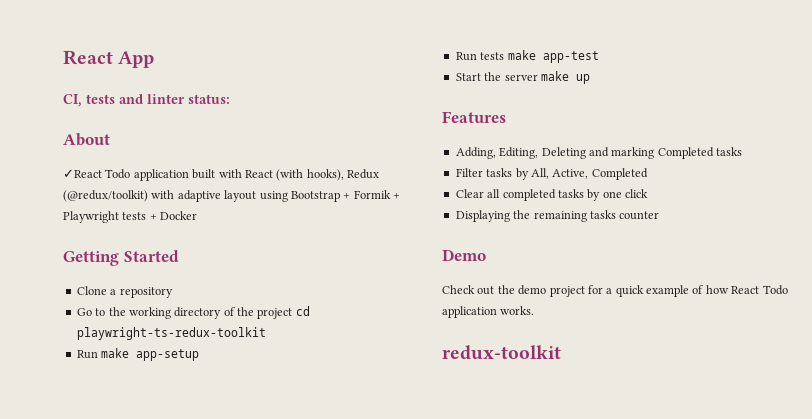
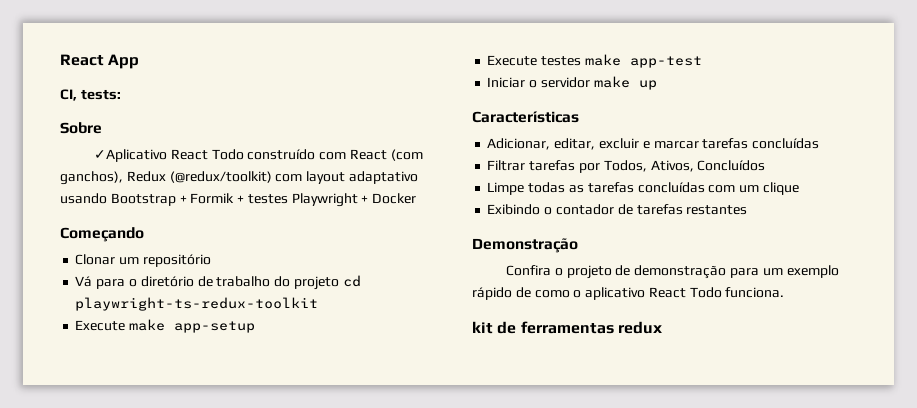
- CI, tests and linter status:
- About
- ✓React Todo application built with React (with hooks), Redux (@redux/toolkit) with adaptive layout using Bootstrap + Formik + Playwright tests + Docker
+ CI, tests:
+ Sobre
+ ✓Aplicativo React Todo construído com React (com ganchos), Redux (@redux/toolkit) com layout adaptativo usando Bootstrap + Formik + testes Playwright + Docker
- Getting Started
- Clone a repository
- Go to the working directory of the project cd playwright-ts-redux-toolkit
+ Começando
+ Clonar um repositório
+ Vá para o diretório de trabalho do projeto cd playwright-ts-redux-toolkit
- Run make app-setup
+ Execute make app-setup
- Run tests make app-test
+ Execute testes make app-test
- Start the server make up
+ Iniciar o servidor make up
- Features
- Adding, Editing, Deleting and marking Completed tasks
- Filter tasks by All, Active, Completed
- Clear all completed tasks by one click
- Displaying the remaining tasks counter
- Demo
- Check out the demo project for a quick example of how React Todo application works.
- redux-toolkit
+ Características
+ Adicionar, editar, excluir e marcar tarefas concluídas
+ Filtrar tarefas por Todos, Ativos, Concluídos
+ Limpe todas as tarefas concluídas com um clique
+ Exibindo o contador de tarefas restantes
+ Demonstração
+ Confira o projeto de demonstração para um exemplo rápido de como o aplicativo React Todo funciona.
+ kit de ferramentas redux

